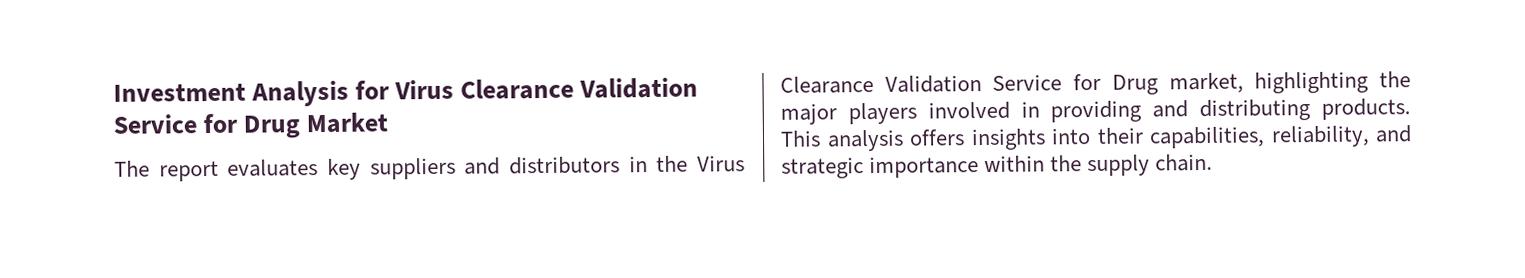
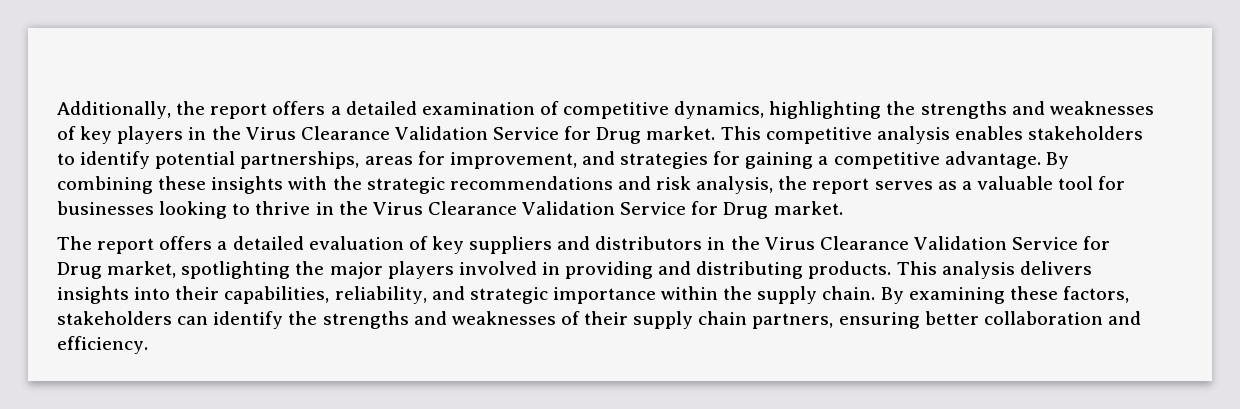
- Investment Analysis for Virus Clearance Validation Service for Drug Market
- The report evaluates key suppliers and distributors in the Virus Clearance Validation Service for Drug market, highlighting the major players involved in providing and distributing products.
+ Additionally, the report offers a detailed examination of competitive dynamics, highlighting the strengths and weaknesses of key players in the Virus Clearance Validation Service for Drug market. This competitive analysis enables stakeholders to identify potential partnerships, areas for improvement, and strategies for gaining a competitive advantage. By combining these insights with the strategic recommendations and risk analysis, the report serves as a valuable tool for businesses looking to thrive in the Virus Clearance Validation Service for Drug market.
+ The report offers a detailed evaluation of key suppliers and distributors in the Virus Clearance Validation Service for Drug market, spotlighting the major players involved in providing and distributing products.
- This analysis offers insights into their capabilities, reliability, and strategic importance within the supply chain.
+ This analysis delivers insights into their capabilities, reliability, and strategic importance within the supply chain.
+ By examining these factors, stakeholders can identify the strengths and weaknesses of their supply chain partners, ensuring better collaboration and efficiency.

